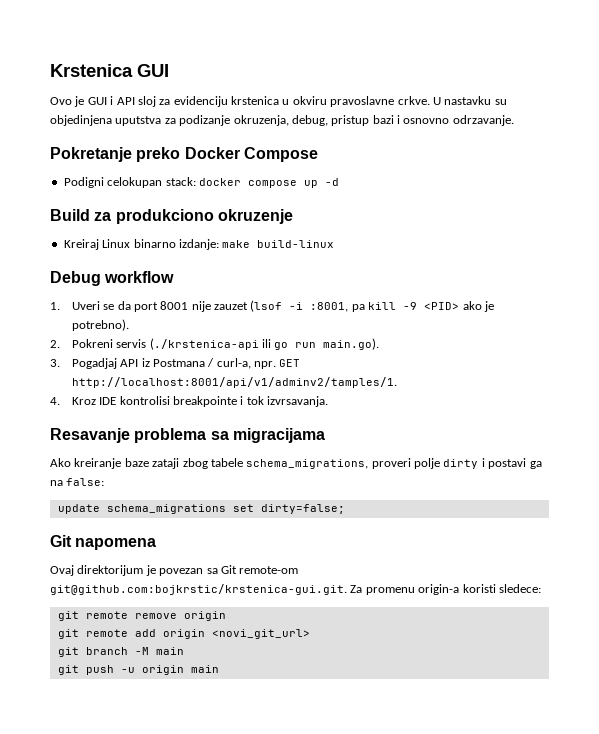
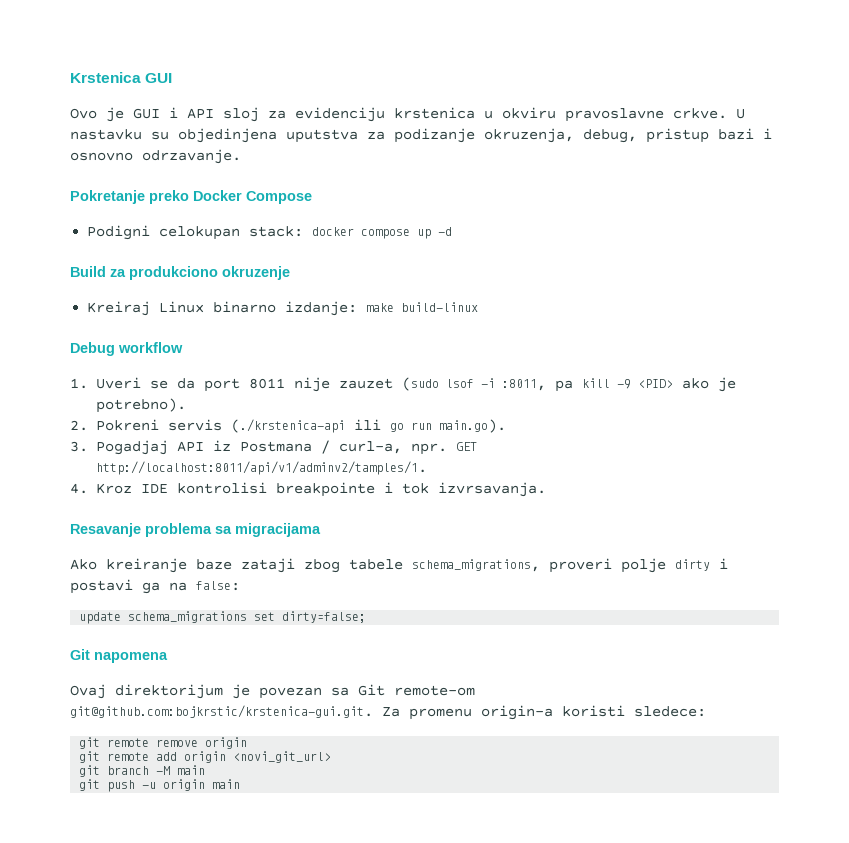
- 1. Uveri se da port 8001 nije zauzet (lsof -i :8001, pa kill -9 <PID> ako je potrebno).
+ 1. Uveri se da port 8011 nije zauzet (sudo lsof -i :8011, pa kill -9 <PID> ako je potrebno).
- GET http://localhost:8001/api/v1/adminv2/tamples/1.
+ GET http://localhost:8011/api/v1/adminv2/tamples/1.

